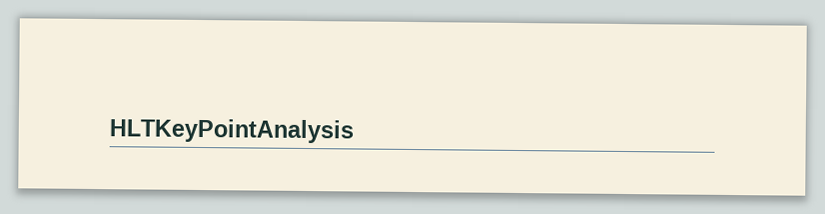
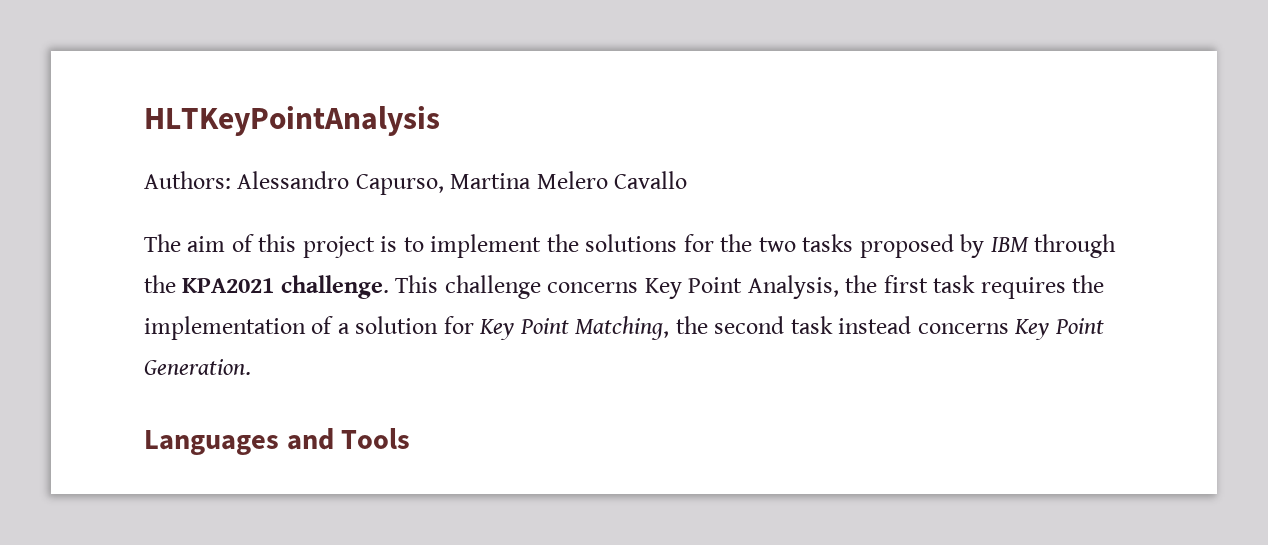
+ Authors: Alessandro Capurso, Martina Melero Cavallo
+ The aim of this project is to implement the solutions for the two tasks proposed by IBM through the KPA2021 challenge. This challenge concerns Key Point Analysis, the first task requires the implementation of a solution for Key Point Matching, the second task instead concerns Key Point Generation.
+ Languages and Tools

